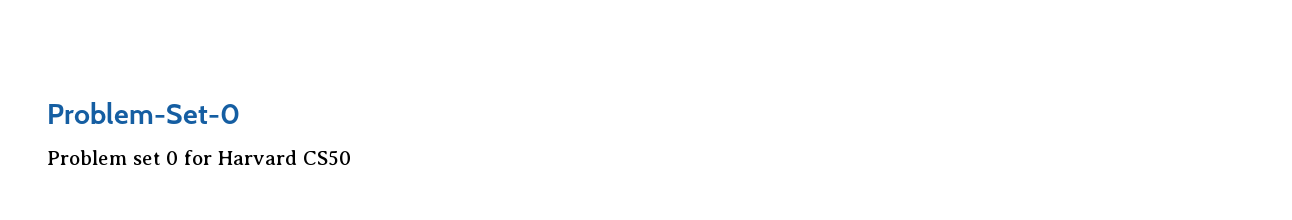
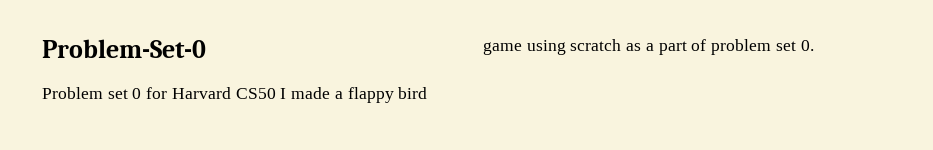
- Problem set 0 for Harvard CS50
+ Problem set 0 for Harvard CS50 I made a flappy bird game using scratch as a part of problem set 0.

